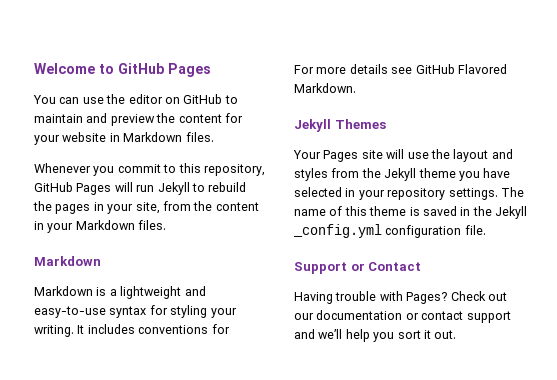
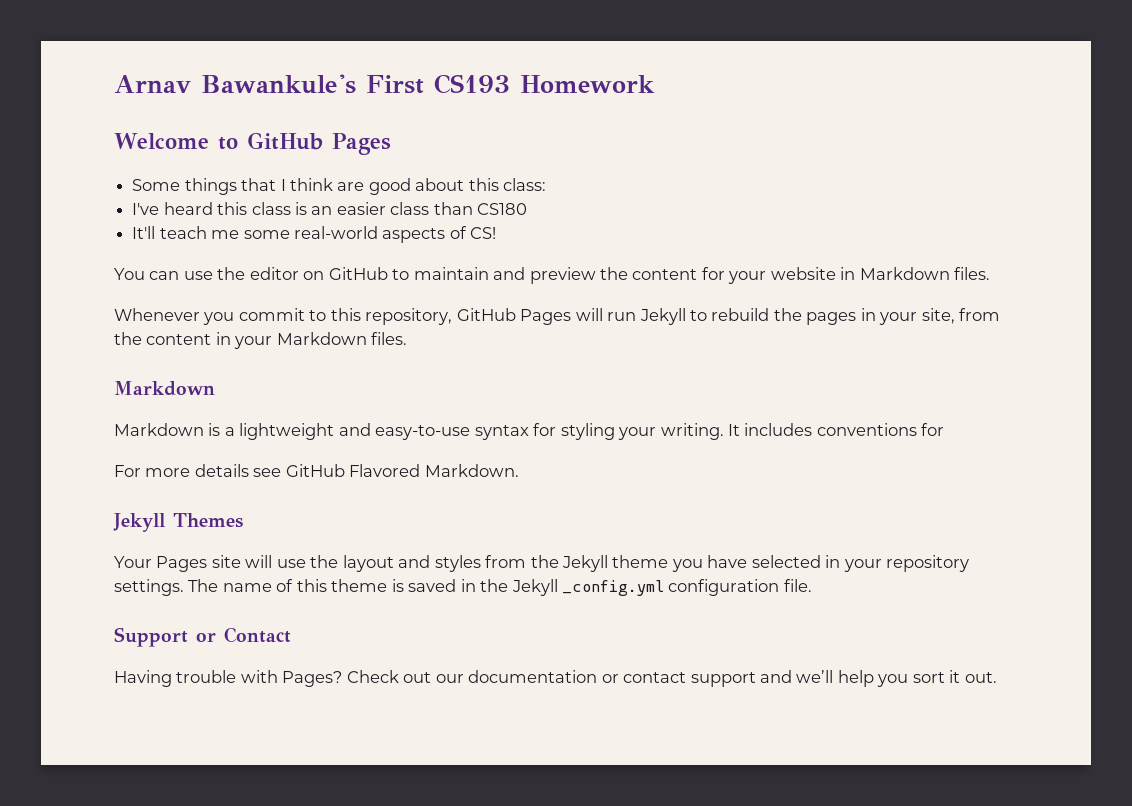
+ Arnav Bawankule's First CS193 Homework
+ Some things that I think are good about this class:
+ I've heard this class is an easier class than CS180
+ It'll teach me some real-world aspects of CS!

